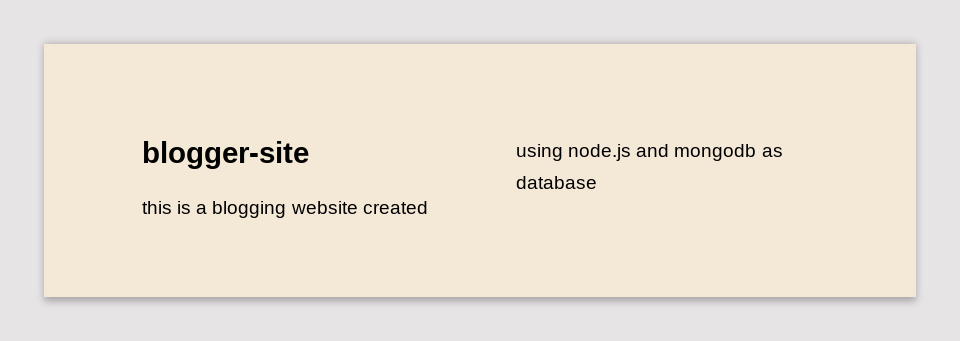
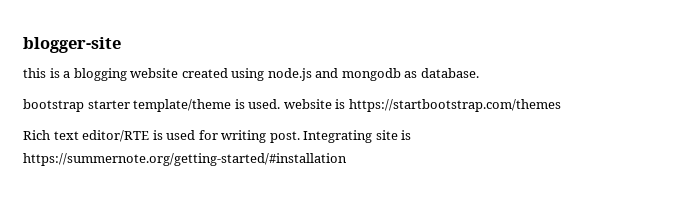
- this is a blogging website created using node.js and mongodb as database
+ this is a blogging website created using node.js and mongodb as database.
+ bootstrap starter template/theme is used. website is https://startbootstrap.com/themes
+ Rich text editor/RTE is used for writing post. Integrating site is https://summernote.org/getting-started/#installation

